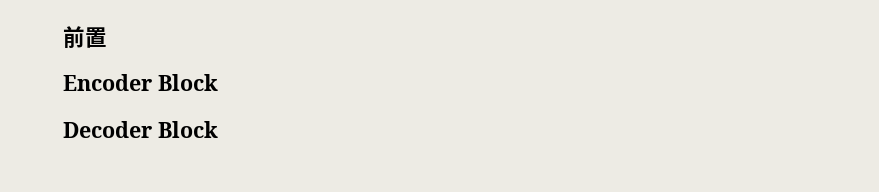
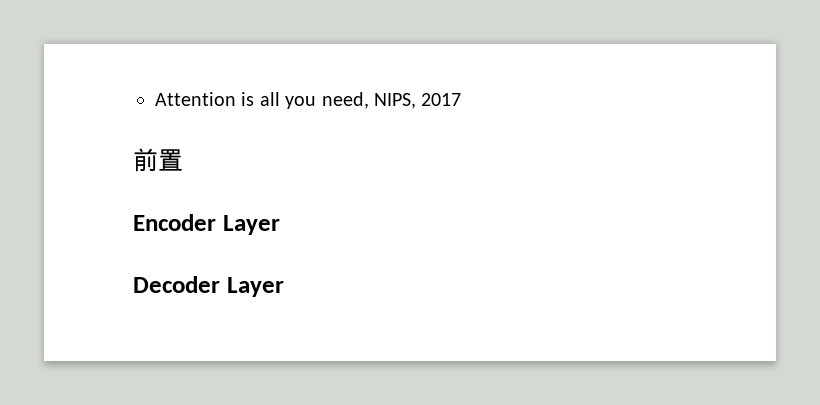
+ Attention is all you need, NIPS, 2017
- Encoder Block
+ Encoder Layer
- Decoder Block
+ Decoder Layer

